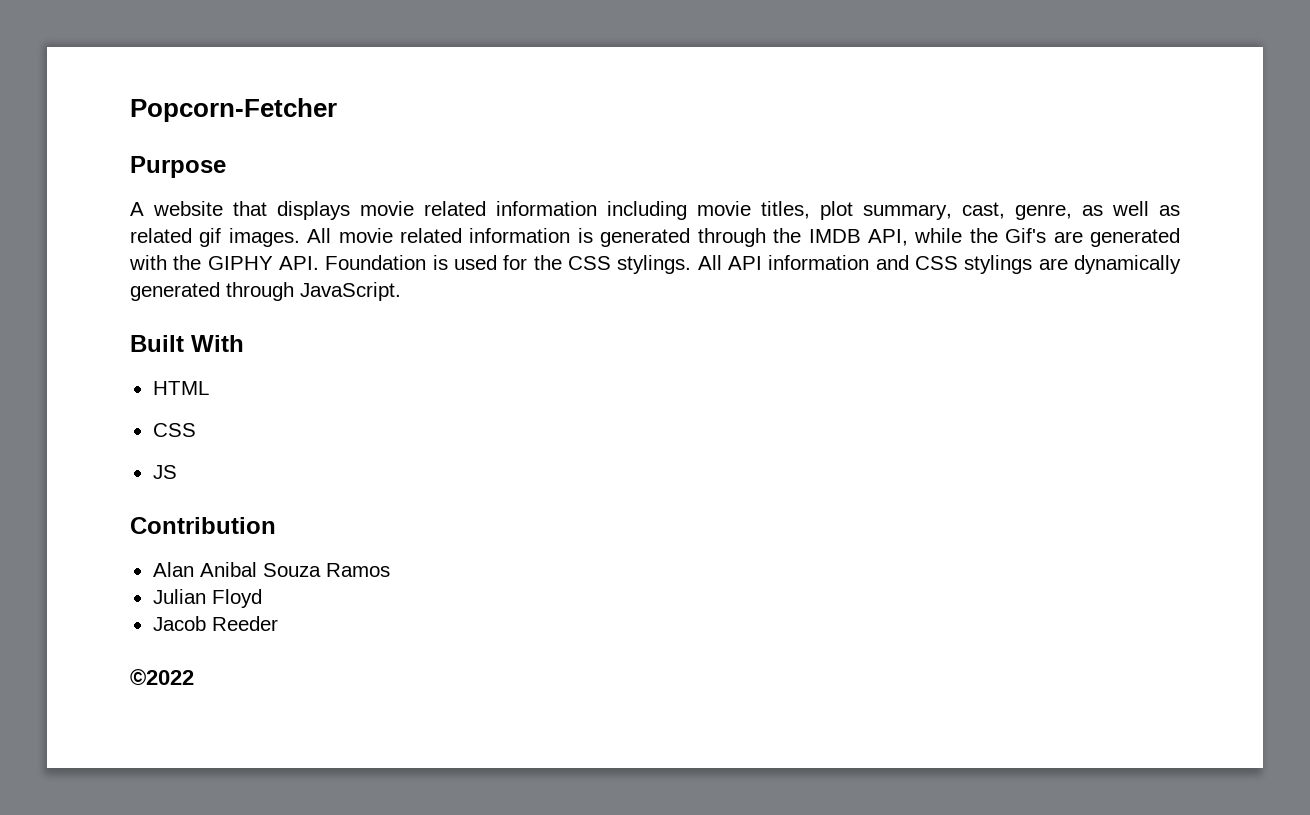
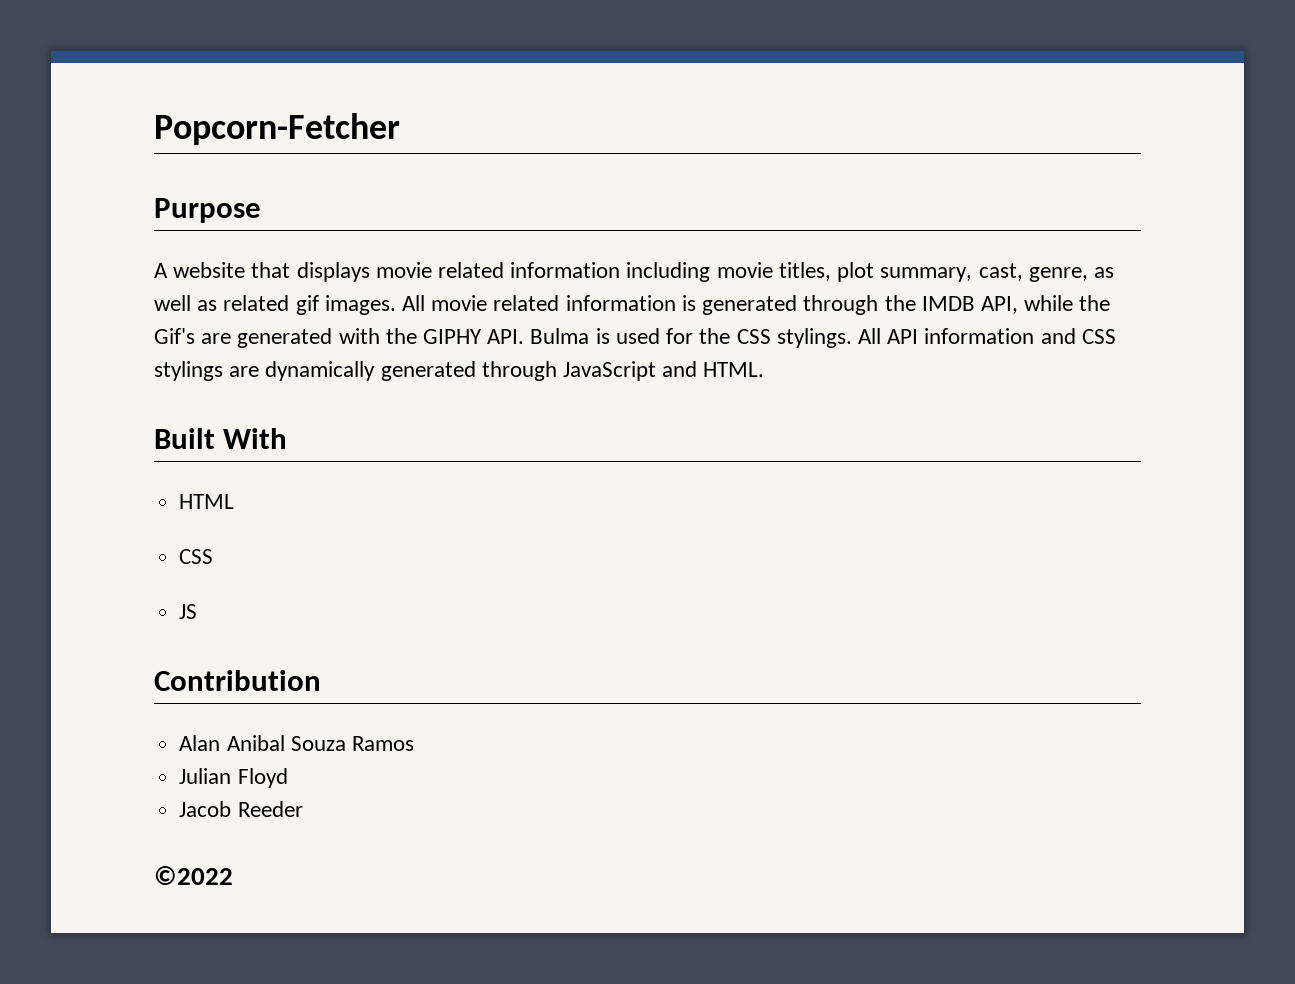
- All movie related information is generated through the IMDB API, while the Gif's are generated with the GIPHY API. Foundation is used for the CSS stylings.
+ All movie related information is generated through the IMDB API, while the Gif's are generated with the GIPHY API. Bulma is used for the CSS stylings.
- All API information and CSS stylings are dynamically generated through JavaScript.
+ All API information and CSS stylings are dynamically generated through JavaScript and HTML.

